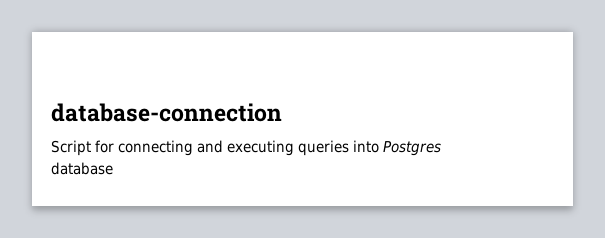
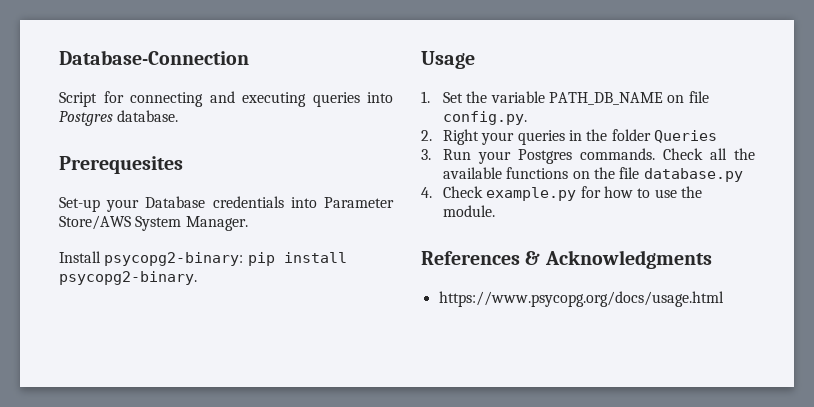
- database-connection
+ Database-Connection
- Script for connecting and executing queries into Postgres database
+ Script for connecting and executing queries into Postgres database.
+ Prerequesites
+ Set-up your Database credentials into Parameter Store/AWS System Manager.
+ Install psycopg2-binary: pip install psycopg2-binary.
+ Usage
+ 1. Set the variable PATH_DB_NAME on file config.py.
+ 2. Right your queries in the folder Queries
+ 3. Run your Postgres commands. Check all the available functions on the file database.py
+ 4. Check example.py for how to use the module.
+ References & Acknowledgments
+ https://www.psycopg.org/docs/usage.html

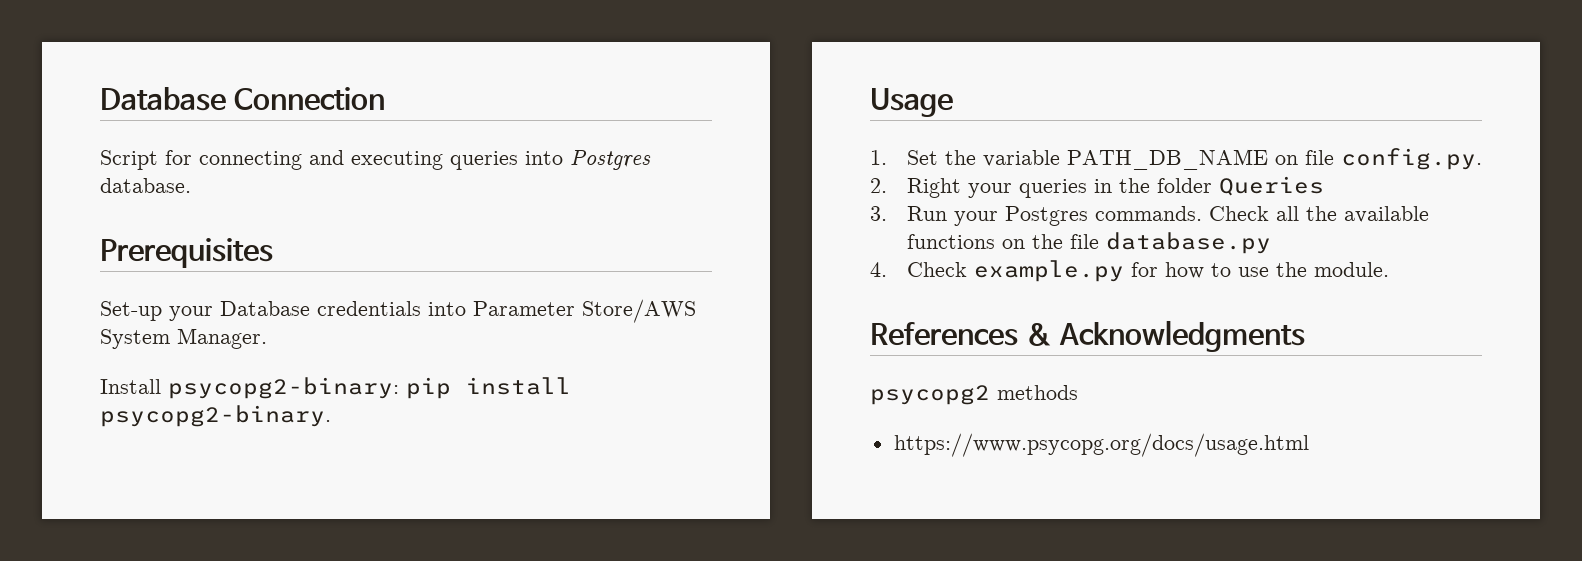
- Database-Connection
+ Database Connection
- Prerequesites
+ Prerequisites
+ psycopg2 methods

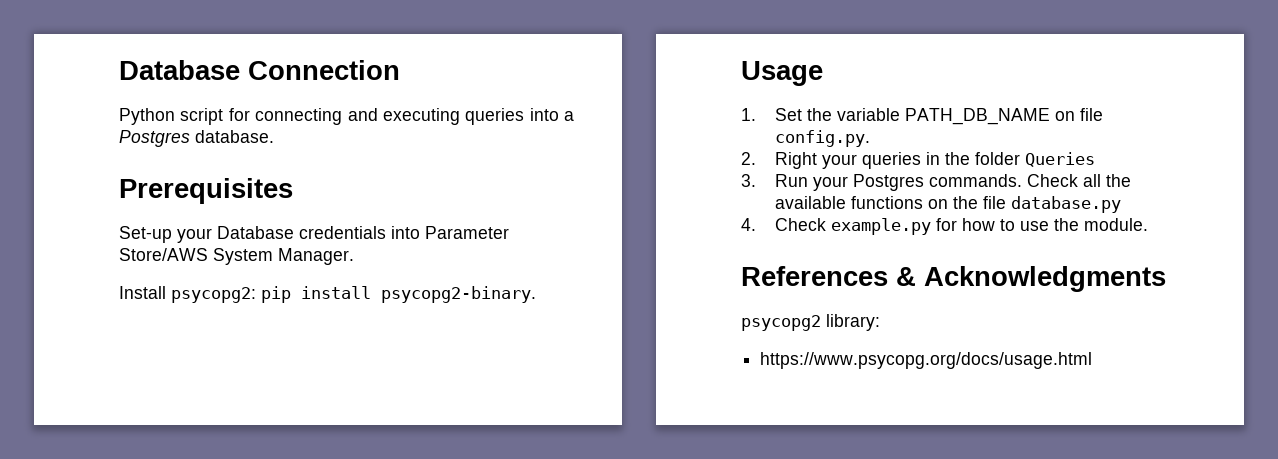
- Script for connecting and executing queries into Postgres database.
+ Python script for connecting and executing queries into a Postgres database.
- Install psycopg2-binary: pip install psycopg2-binary.
+ Install psycopg2: pip install psycopg2-binary.
- psycopg2 methods
+ psycopg2 library:

